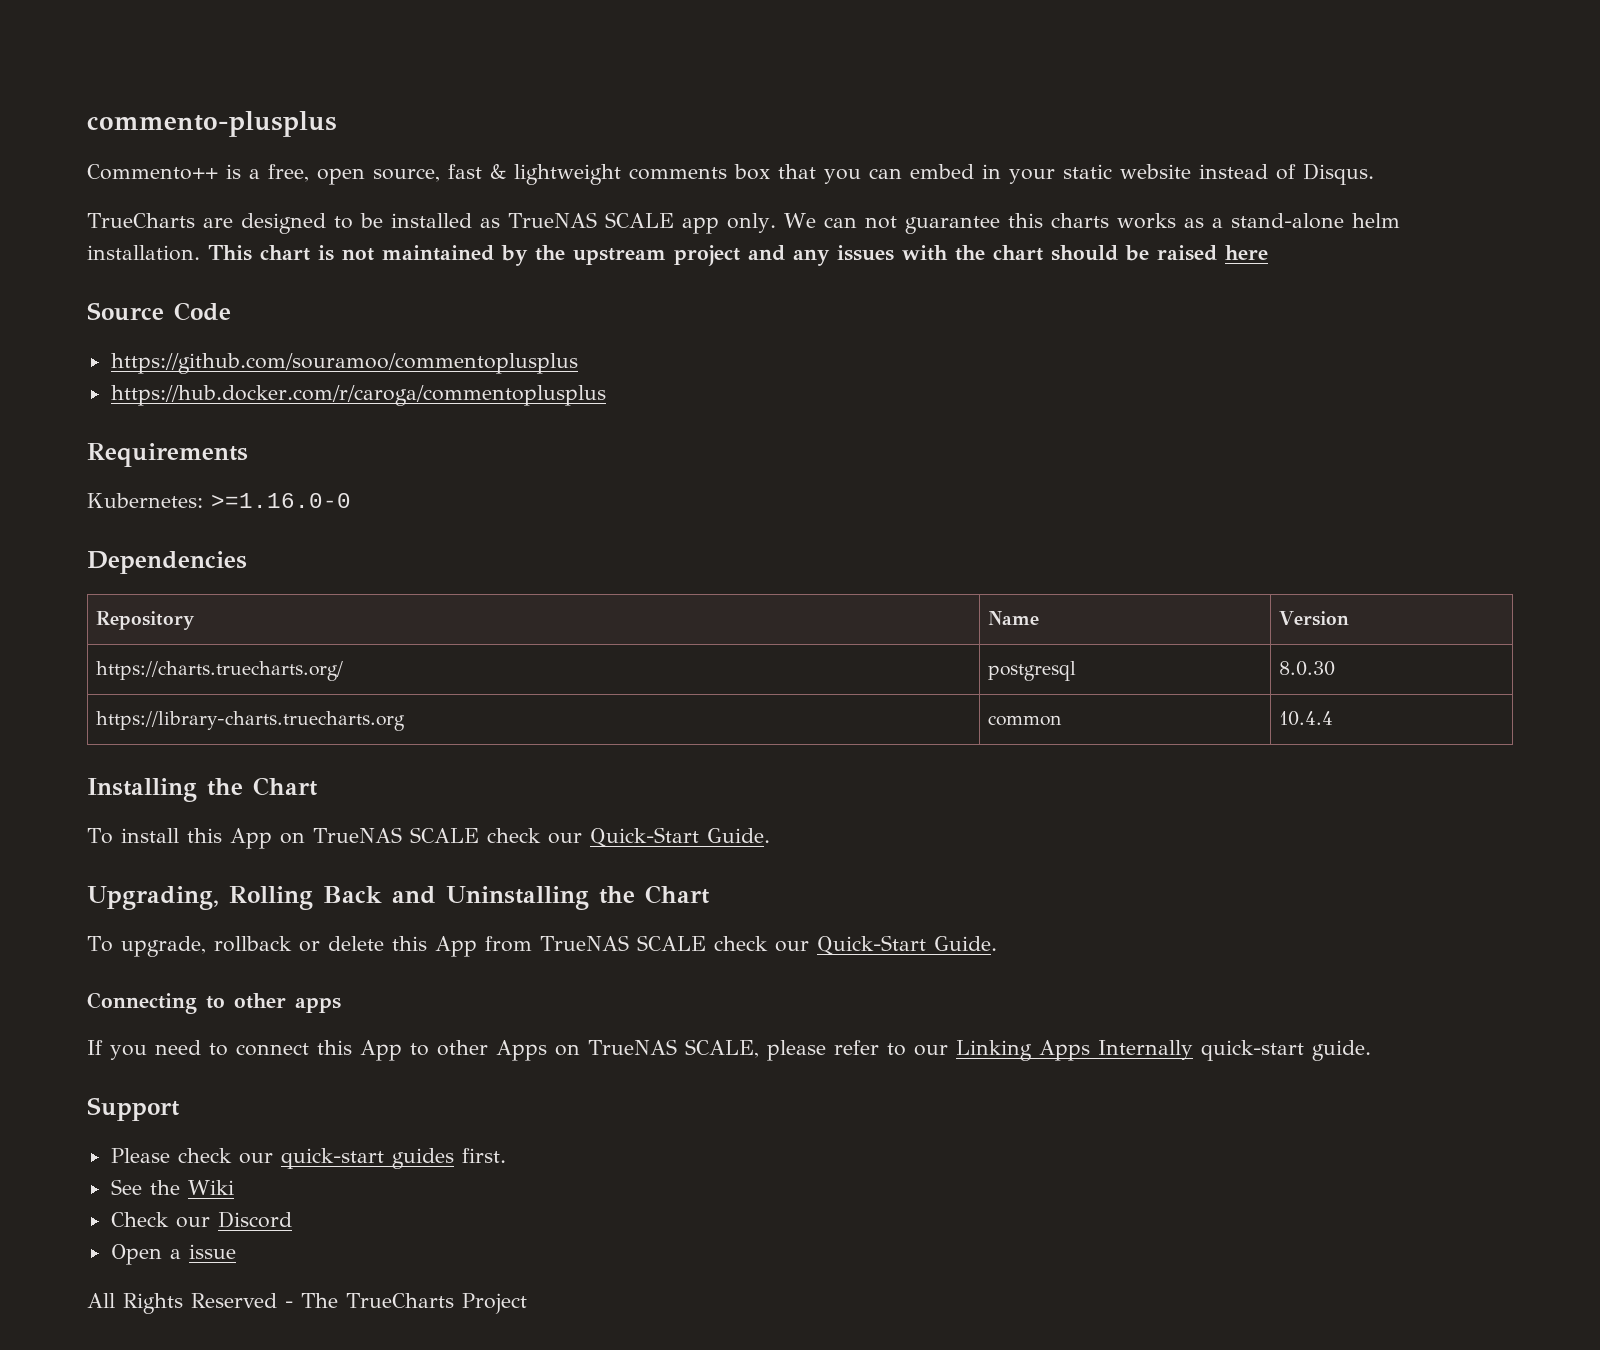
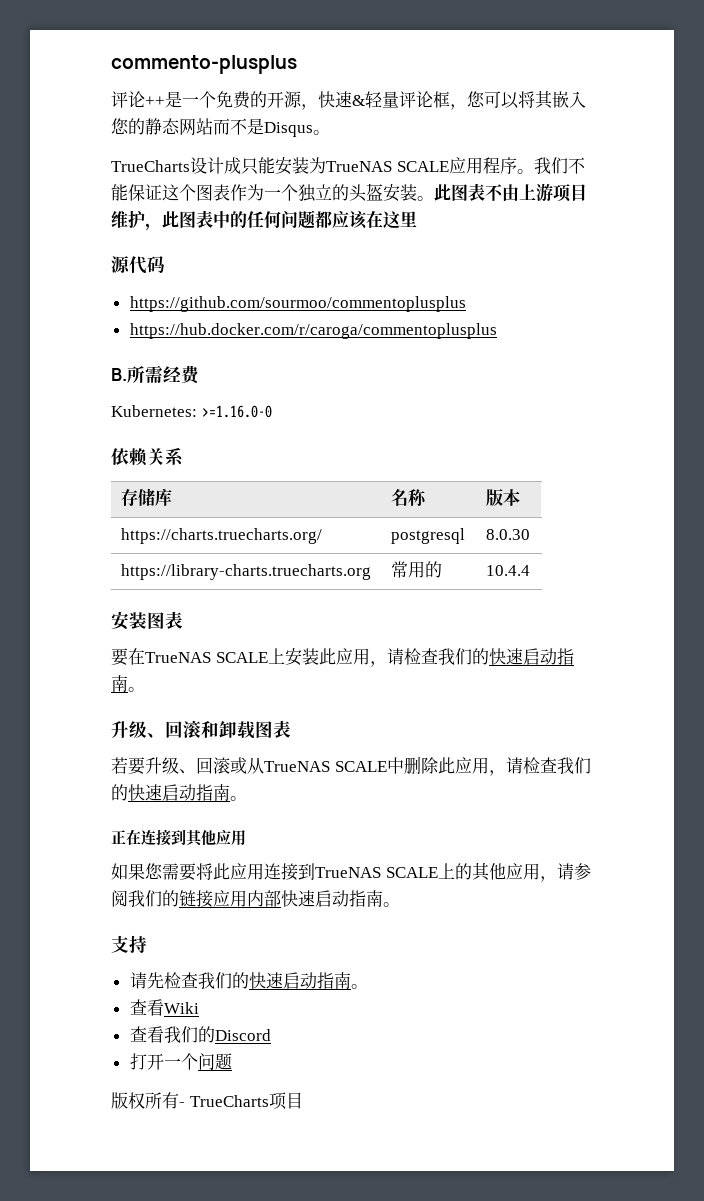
- Commento++ is a free, open source, fast & lightweight comments box that you can embed in your static website instead of Disqus.
- TrueCharts are designed to be installed as TrueNAS SCALE app only. We can not guarantee this charts works as a stand-alone helm installation. This chart is not maintained by the upstream project and any issues with the chart should be raised here
- Source Code
- https://github.com/souramoo/commentoplusplus
+ 评论++是一个免费的开源，快速&轻量评论框，您可以将其嵌入您的静态网站而不是Disqus。
+ TrueCharts设计成只能安装为TrueNAS SCALE应用程序。我们不能保证这个图表作为一个独立的头盔安装。此图表不由上游项目维护，此图表中的任何问题都应该在这里
+ 源代码
+ https://github.com/sourmoo/commentoplusplus
  https://hub.docker.com/r/caroga/commentoplusplus
- Requirements
+ B.所需经费
  Kubernetes: >=1.16.0-0
- Dependencies
- Repository | Name | Version
+ 依赖关系
+ 存储库 | 名称 | 版本
- https://library-charts.truecharts.org | common | 10.4.4
+ https://library-charts.truecharts.org | 常用的 | 10.4.4
- Installing the Chart
- To install this App on TrueNAS SCALE check our Quick-Start Guide.
- Upgrading, Rolling Back and Uninstalling the Chart
- To upgrade, rollback or delete this App from TrueNAS SCALE check our Quick-Start Guide.
- Connecting to other apps
- If you need to connect this App to other Apps on TrueNAS SCALE, please refer to our Linking Apps Internally quick-start guide.
- Support
- Please check our quick-start guides first.
- See the Wiki
+ 安装图表
+ 要在TrueNAS SCALE上安装此应用，请检查我们的快速启动指南。
+ 升级、回滚和卸载图表
+ 若要升级、回滚或从TrueNAS SCALE中删除此应用，请检查我们的快速启动指南。
+ 正在连接到其他应用
+ 如果您需要将此应用连接到TrueNAS SCALE上的其他应用，请参阅我们的链接应用内部快速启动指南。
+ 支持
+ 请先检查我们的快速启动指南。
+ 查看Wiki
- Check our Discord
+ 查看我们的Discord
- Open a issue
- All Rights Reserved - The TrueCharts Project
+ 打开一个问题
+ 版权所有- TrueCharts项目

